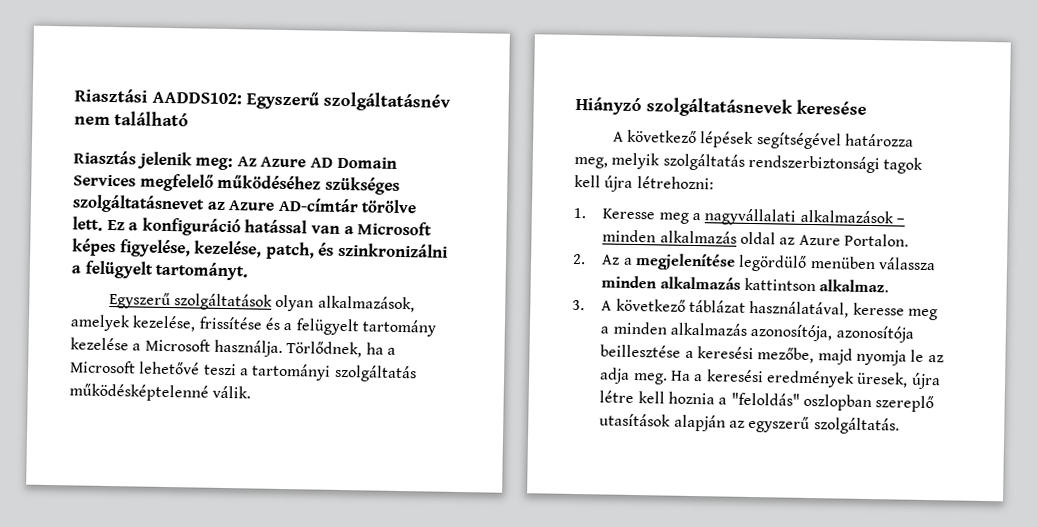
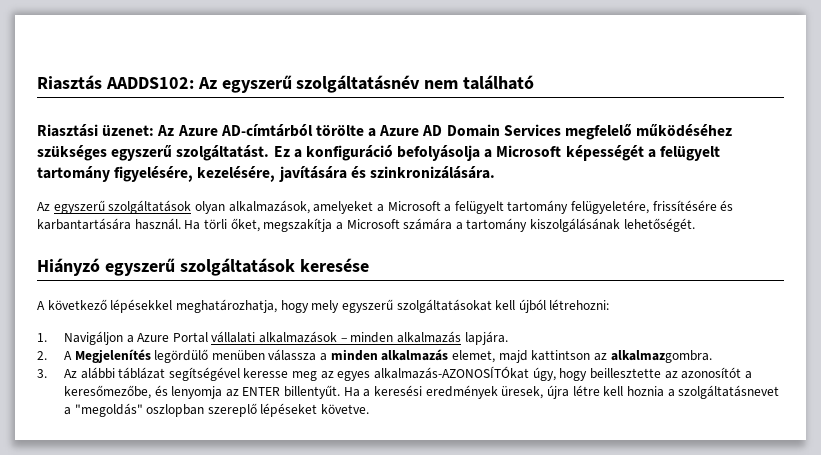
- Riasztási AADDS102: Egyszerű szolgáltatásnév nem található
+ Riasztás AADDS102: Az egyszerű szolgáltatásnév nem található
- Riasztás jelenik meg: Az Azure AD Domain Services megfelelő működéséhez szükséges szolgáltatásnevet az Azure AD-címtár törölve lett. Ez a konfiguráció hatással van a Microsoft képes figyelése, kezelése, patch, és szinkronizálni a felügyelt tartományt.
- Egyszerű szolgáltatások olyan alkalmazások, amelyek kezelése, frissítése és a felügyelt tartomány kezelése a Microsoft használja. Törlődnek, ha a Microsoft lehetővé teszi a tartományi szolgáltatás működésképtelenné válik.
+ Riasztási üzenet: Az Azure AD-címtárból törölte a Azure AD Domain Services megfelelő működéséhez szükséges egyszerű szolgáltatást. Ez a konfiguráció befolyásolja a Microsoft képességét a felügyelt tartomány figyelésére, kezelésére, javítására és szinkronizálására.
+ Az egyszerű szolgáltatások olyan alkalmazások, amelyeket a Microsoft a felügyelt tartomány felügyeletére, frissítésére és karbantartására használ. Ha törli őket, megszakítja a Microsoft számára a tartomány kiszolgálásának lehetőségét.
- Hiányzó szolgáltatásnevek keresése
+ Hiányzó egyszerű szolgáltatások keresése
- A következő lépések segítségével határozza meg, melyik szolgáltatás rendszerbiztonsági tagok kell újra létrehozni:
- 1. Keresse meg a nagyvállalati alkalmazások – minden alkalmazás oldal az Azure Portalon.
- 2. Az a megjelenítése legördülő menüben válassza minden alkalmazás kattintson alkalmaz.
- 3. A következő táblázat használatával, keresse meg a minden alkalmazás azonosítója, azonosítója beillesztése a keresési mezőbe, majd nyomja le az adja meg.
+ A következő lépésekkel meghatározhatja, hogy mely egyszerű szolgáltatásokat kell újból létrehozni:
+ 1. Navigáljon a Azure Portal vállalati alkalmazások – minden alkalmazás lapjára.
+ 2. A Megjelenítés legördülő menüben válassza a minden alkalmazás elemet, majd kattintson az alkalmazgombra.
+ 3. Az alábbi táblázat segítségével keresse meg az egyes alkalmazás-AZONOSÍTÓkat úgy, hogy beillesztette az azonosítót a keresőmezőbe, és lenyomja az ENTER billentyűt.
- Ha a keresési eredmények üresek, újra létre kell hoznia a "feloldás" oszlopban szereplő utasítások alapján az egyszerű szolgáltatás.
+ Ha a keresési eredmények üresek, újra létre kell hoznia a szolgáltatásnevet a "megoldás" oszlopban szereplő lépéseket követve.

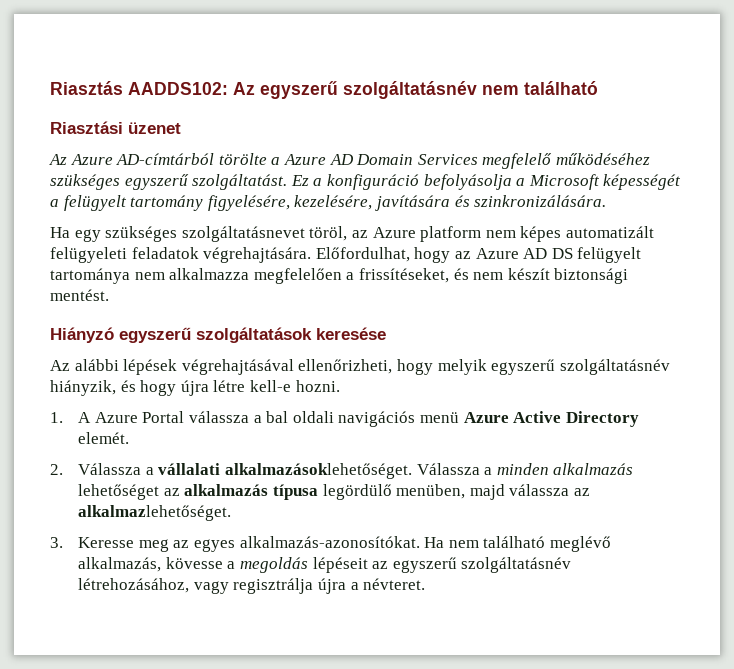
- Riasztási üzenet: Az Azure AD-címtárból törölte a Azure AD Domain Services megfelelő működéséhez szükséges egyszerű szolgáltatást.
+ Riasztási üzenet
+ Az Azure AD-címtárból törölte a Azure AD Domain Services megfelelő működéséhez szükséges egyszerű szolgáltatást.
- Az egyszerű szolgáltatások olyan alkalmazások, amelyeket a Microsoft a felügyelt tartomány felügyeletére, frissítésére és karbantartására használ. Ha törli őket, megszakítja a Microsoft számára a tartomány kiszolgálásának lehetőségét.
+ Ha egy szükséges szolgáltatásnevet töröl, az Azure platform nem képes automatizált felügyeleti feladatok végrehajtására. Előfordulhat, hogy az Azure AD DS felügyelt tartománya nem alkalmazza megfelelően a frissítéseket, és nem készít biztonsági mentést.
  Hiányzó egyszerű szolgáltatások keresése
- A következő lépésekkel meghatározhatja, hogy mely egyszerű szolgáltatásokat kell újból létrehozni:
- 1. Navigáljon a Azure Portal vállalati alkalmazások – minden alkalmazás lapjára.
- 2. A Megjelenítés legördülő menüben válassza a minden alkalmazás elemet, majd kattintson az alkalmazgombra.
- 3. Az alábbi táblázat segítségével keresse meg az egyes alkalmazás-AZONOSÍTÓkat úgy, hogy beillesztette az azonosítót a keresőmezőbe, és lenyomja az ENTER billentyűt. Ha a keresési eredmények üresek, újra létre kell hoznia a szolgáltatásnevet a "megoldás" oszlopban szereplő lépéseket követve.
+ Az alábbi lépések végrehajtásával ellenőrizheti, hogy melyik egyszerű szolgáltatásnév hiányzik, és hogy újra létre kell-e hozni.
+ 1. A Azure Portal válassza a bal oldali navigációs menü Azure Active Directory elemét.
+ 2. Válassza a vállalati alkalmazásoklehetőséget. Válassza a minden alkalmazás lehetőséget az alkalmazás típusa legördülő menüben, majd válassza az alkalmazlehetőséget.
+ 3. Keresse meg az egyes alkalmazás-azonosítókat. Ha nem található meglévő alkalmazás, kövesse a megoldás lépéseit az egyszerű szolgáltatásnév létrehozásához, vagy regisztrálja újra a névteret.

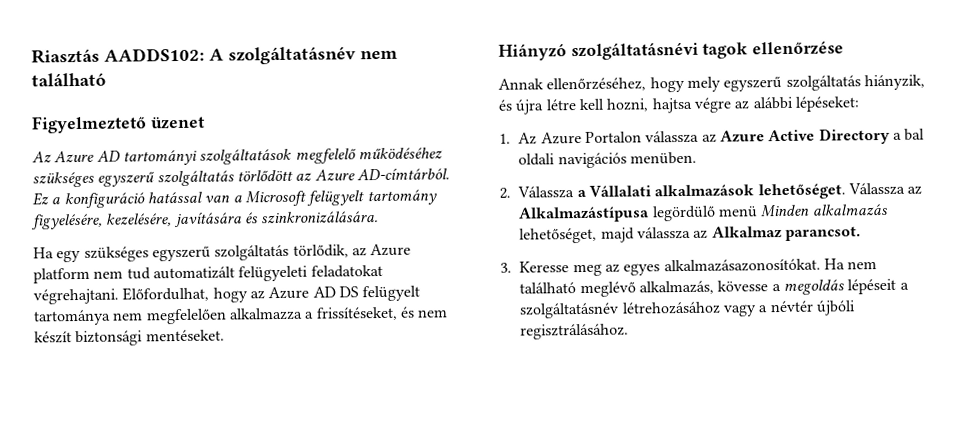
- Riasztás AADDS102: Az egyszerű szolgáltatásnév nem található
+ Riasztás AADDS102: A szolgáltatásnév nem található
- Riasztási üzenet
+ Figyelmeztető üzenet
- Az Azure AD-címtárból törölte a Azure AD Domain Services megfelelő működéséhez szükséges egyszerű szolgáltatást. Ez a konfiguráció befolyásolja a Microsoft képességét a felügyelt tartomány figyelésére, kezelésére, javítására és szinkronizálására.
+ Az Azure AD tartományi szolgáltatások megfelelő működéséhez szükséges egyszerű szolgáltatás törlődött az Azure AD-címtárból. Ez a konfiguráció hatással van a Microsoft felügyelt tartomány figyelésére, kezelésére, javítására és szinkronizálására.
- Ha egy szükséges szolgáltatásnevet töröl, az Azure platform nem képes automatizált felügyeleti feladatok végrehajtására.
+ Ha egy szükséges egyszerű szolgáltatás törlődik, az Azure platform nem tud automatizált felügyeleti feladatokat végrehajtani.
- Előfordulhat, hogy az Azure AD DS felügyelt tartománya nem alkalmazza megfelelően a frissítéseket, és nem készít biztonsági mentést.
+ Előfordulhat, hogy az Azure AD DS felügyelt tartománya nem megfelelően alkalmazza a frissítéseket, és nem készít biztonsági mentéseket.
- Hiányzó egyszerű szolgáltatások keresése
- Az alábbi lépések végrehajtásával ellenőrizheti, hogy melyik egyszerű szolgáltatásnév hiányzik, és hogy újra létre kell-e hozni.
- 1. A Azure Portal válassza a bal oldali navigációs menü Azure Active Directory elemét.
- 2. Válassza a vállalati alkalmazásoklehetőséget. Válassza a minden alkalmazás lehetőséget az alkalmazás típusa legördülő menüben, majd válassza az alkalmazlehetőséget.
+ Hiányzó szolgáltatásnévi tagok ellenőrzése
+ Annak ellenőrzéséhez, hogy mely egyszerű szolgáltatás hiányzik, és újra létre kell hozni, hajtsa végre az alábbi lépéseket:
+ 1. Az Azure Portalon válassza az Azure Active Directory a bal oldali navigációs menüben.
+ 2. Válassza a Vállalati alkalmazások lehetőséget. Válassza az Alkalmazástípusa legördülő menü Minden alkalmazás lehetőséget, majd válassza az Alkalmaz parancsot.
- 3. Keresse meg az egyes alkalmazás-azonosítókat.
+ 3. Keresse meg az egyes alkalmazásazonosítókat.
- Ha nem található meglévő alkalmazás, kövesse a megoldás lépéseit az egyszerű szolgáltatásnév létrehozásához, vagy regisztrálja újra a névteret.
+ Ha nem található meglévő alkalmazás, kövesse a megoldás lépéseit a szolgáltatásnév létrehozásához vagy a névtér újbóli regisztrálásához.

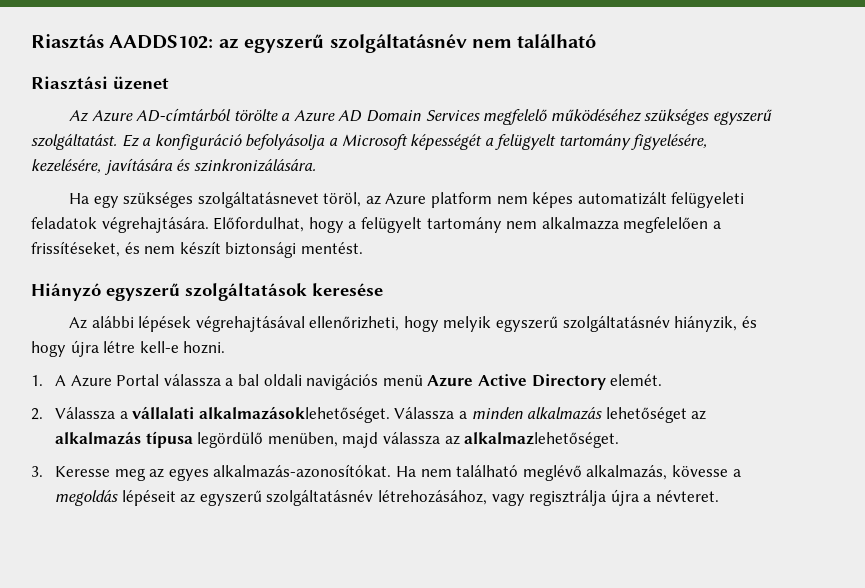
- Riasztás AADDS102: A szolgáltatásnév nem található
+ Riasztás AADDS102: az egyszerű szolgáltatásnév nem található
- Figyelmeztető üzenet
+ Riasztási üzenet
- Az Azure AD tartományi szolgáltatások megfelelő működéséhez szükséges egyszerű szolgáltatás törlődött az Azure AD-címtárból. Ez a konfiguráció hatással van a Microsoft felügyelt tartomány figyelésére, kezelésére, javítására és szinkronizálására.
+ Az Azure AD-címtárból törölte a Azure AD Domain Services megfelelő működéséhez szükséges egyszerű szolgáltatást. Ez a konfiguráció befolyásolja a Microsoft képességét a felügyelt tartomány figyelésére, kezelésére, javítására és szinkronizálására.
- Ha egy szükséges egyszerű szolgáltatás törlődik, az Azure platform nem tud automatizált felügyeleti feladatokat végrehajtani. Előfordulhat, hogy az Azure AD DS felügyelt tartománya nem megfelelően alkalmazza a frissítéseket, és nem készít biztonsági mentéseket.
+ Ha egy szükséges szolgáltatásnevet töröl, az Azure platform nem képes automatizált felügyeleti feladatok végrehajtására. Előfordulhat, hogy a felügyelt tartomány nem alkalmazza megfelelően a frissítéseket, és nem készít biztonsági mentést.
- Hiányzó szolgáltatásnévi tagok ellenőrzése
- Annak ellenőrzéséhez, hogy mely egyszerű szolgáltatás hiányzik, és újra létre kell hozni, hajtsa végre az alábbi lépéseket:
- 1. Az Azure Portalon válassza az Azure Active Directory a bal oldali navigációs menüben.
- 2. Válassza a Vállalati alkalmazások lehetőséget. Válassza az Alkalmazástípusa legördülő menü Minden alkalmazás lehetőséget, majd válassza az Alkalmaz parancsot.
+ Hiányzó egyszerű szolgáltatások keresése
+ Az alábbi lépések végrehajtásával ellenőrizheti, hogy melyik egyszerű szolgáltatásnév hiányzik, és hogy újra létre kell-e hozni.
+ 1. A Azure Portal válassza a bal oldali navigációs menü Azure Active Directory elemét.
+ 2. Válassza a vállalati alkalmazásoklehetőséget. Válassza a minden alkalmazás lehetőséget az alkalmazás típusa legördülő menüben, majd válassza az alkalmazlehetőséget.
- 3. Keresse meg az egyes alkalmazásazonosítókat.
+ 3. Keresse meg az egyes alkalmazás-azonosítókat.
- Ha nem található meglévő alkalmazás, kövesse a megoldás lépéseit a szolgáltatásnév létrehozásához vagy a névtér újbóli regisztrálásához.
+ Ha nem található meglévő alkalmazás, kövesse a megoldás lépéseit az egyszerű szolgáltatásnév létrehozásához, vagy regisztrálja újra a névteret.

